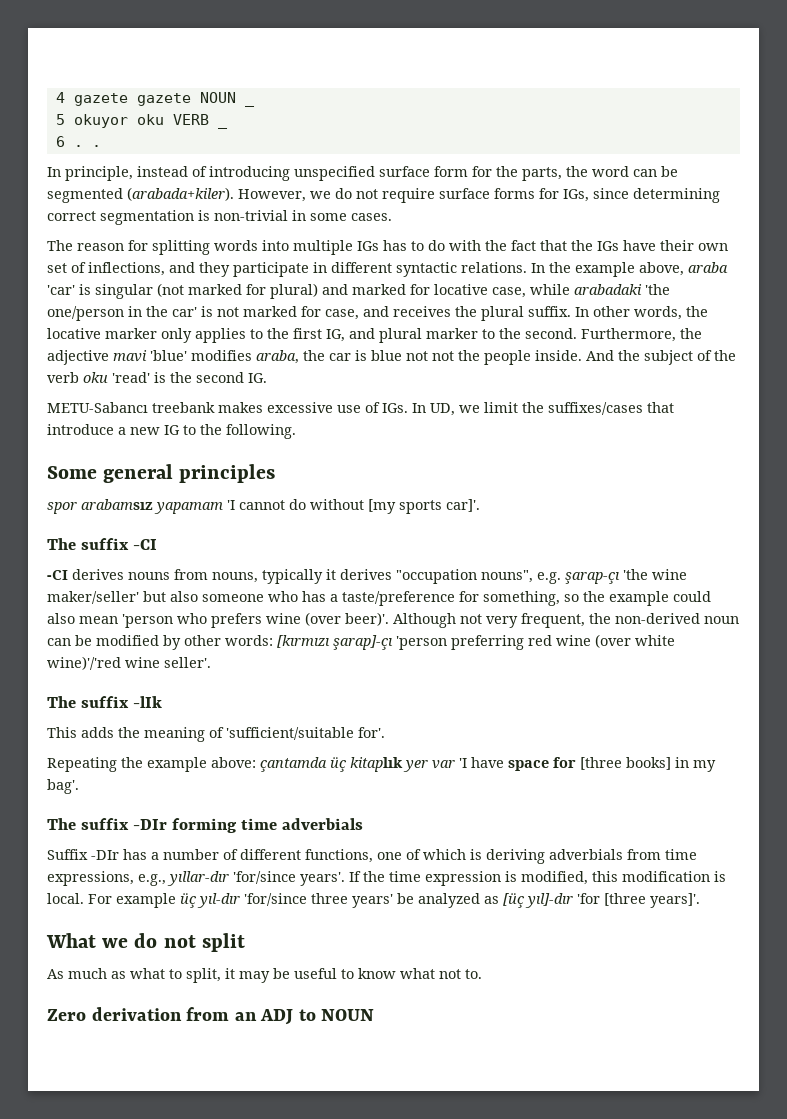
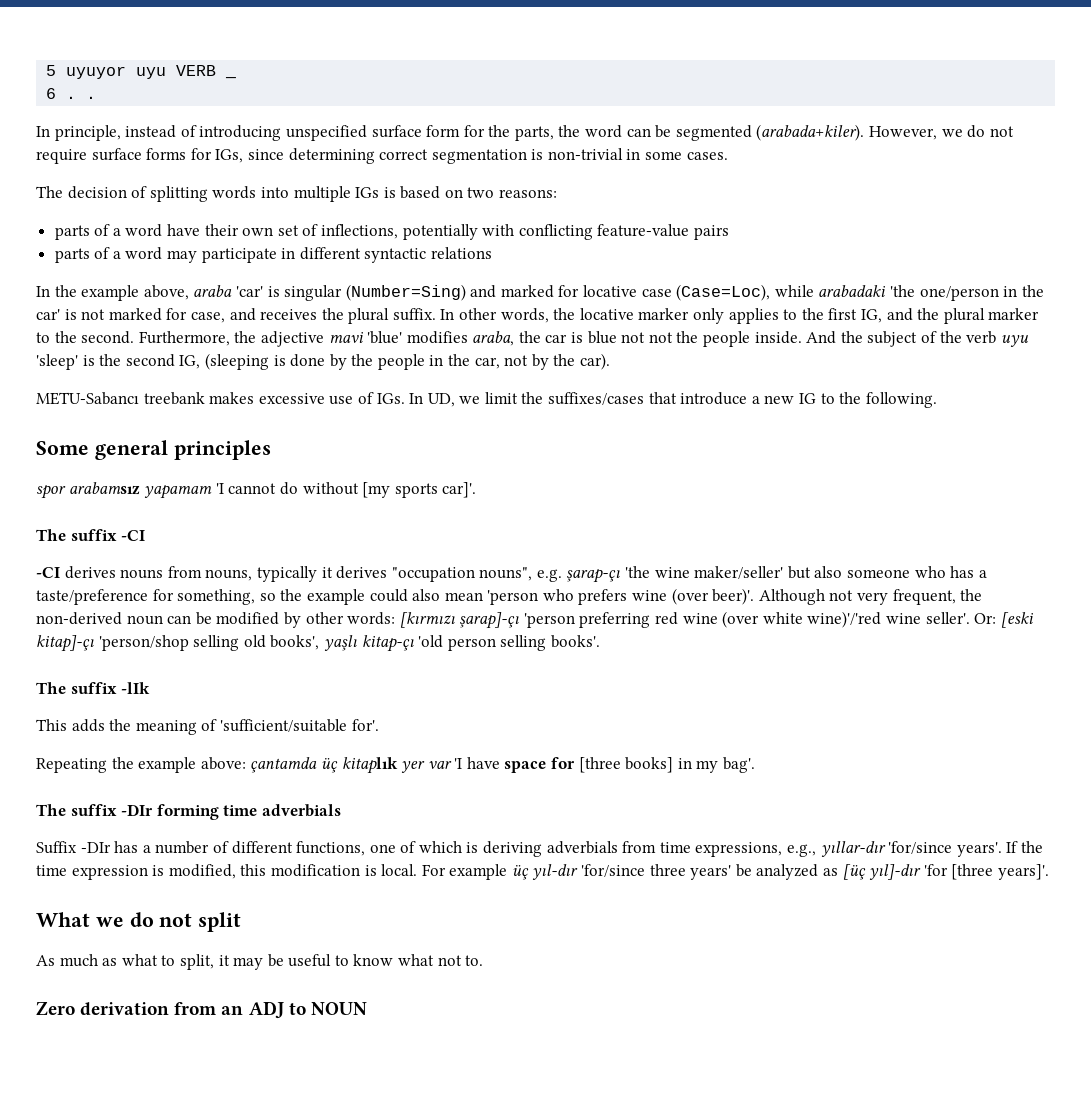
- 4 gazete gazete NOUN _
- 5 okuyor oku VERB _
+ 5 uyuyor uyu VERB _
- The reason for splitting words into multiple IGs has to do with the fact that the IGs have their own set of inflections, and they participate in different syntactic relations. In the example above, araba 'car' is singular (not marked for plural) and marked for locative case, while arabadaki 'the one/person in the car' is not marked for case, and receives the plural suffix.
+ The decision of splitting words into multiple IGs is based on two reasons:
+ parts of a word have their own set of inflections, potentially with conflicting feature-value pairs
+ parts of a word may participate in different syntactic relations
+ In the example above, araba 'car' is singular (Number=Sing) and marked for locative case (Case=Loc), while arabadaki 'the one/person in the car' is not marked for case, and receives the plural suffix.
- In other words, the locative marker only applies to the first IG, and plural marker to the second.
+ In other words, the locative marker only applies to the first IG, and the plural marker to the second.
- And the subject of the verb oku 'read' is the second IG.
+ And the subject of the verb uyu 'sleep' is the second IG, (sleeping is done by the people in the car, not by the car).
+ Or: [eski kitap]-çı 'person/shop selling old books', yaşlı kitap-çı 'old person selling books'.

